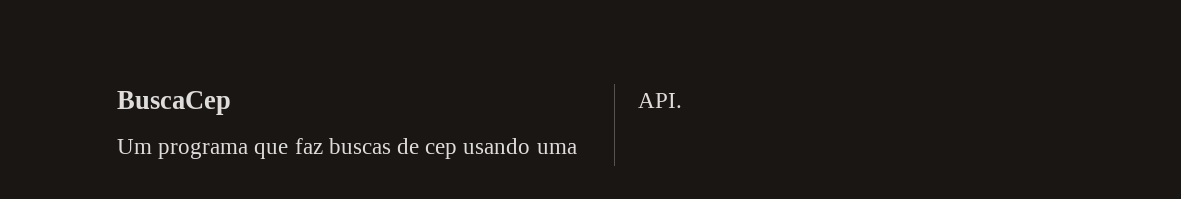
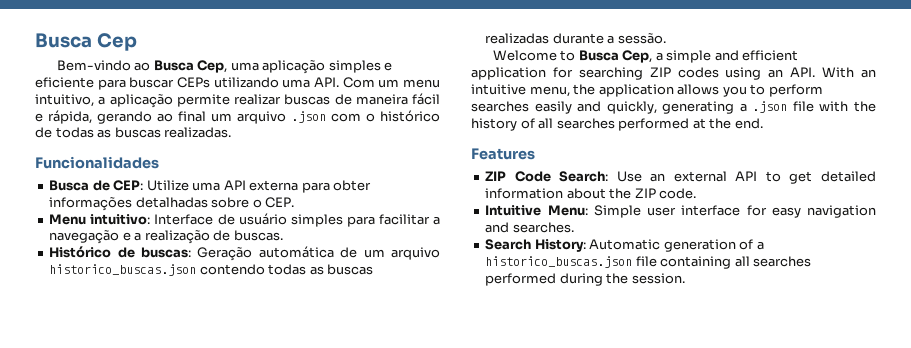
- BuscaCep
- Um programa que faz buscas de cep usando uma API.
+ Busca Cep
+ Bem-vindo ao Busca Cep, uma aplicação simples e eficiente para buscar CEPs utilizando uma API. Com um menu intuitivo, a aplicação permite realizar buscas de maneira fácil e rápida, gerando ao final um arquivo .json com o histórico de todas as buscas realizadas.
+ Funcionalidades
+ Busca de CEP: Utilize uma API externa para obter informações detalhadas sobre o CEP.
+ Menu intuitivo: Interface de usuário simples para facilitar a navegação e a realização de buscas.
+ Histórico de buscas: Geração automática de um arquivo historico_buscas.json contendo todas as buscas realizadas durante a sessão.
+ Welcome to Busca Cep, a simple and efficient application for searching ZIP codes using an API. With an intuitive menu, the application allows you to perform searches easily and quickly, generating a .json file with the history of all searches performed at the end.
+ Features
+ ZIP Code Search: Use an external API to get detailed information about the ZIP code.
+ Intuitive Menu: Simple user interface for easy navigation and searches.
+ Search History: Automatic generation of a historico_buscas.json file containing all searches performed during the session.

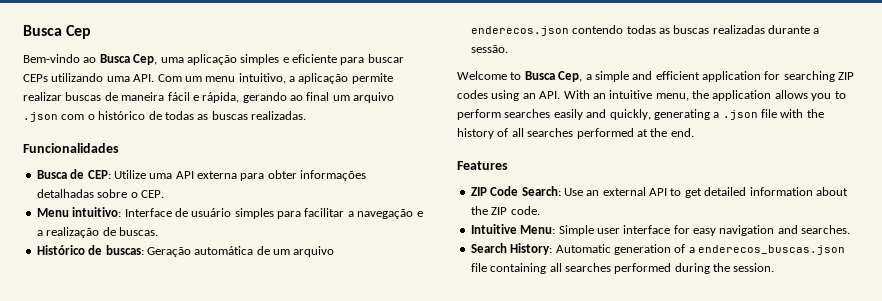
- Histórico de buscas: Geração automática de um arquivo historico_buscas.json contendo todas as buscas realizadas durante a sessão.
+ Histórico de buscas: Geração automática de um arquivo enderecos.json contendo todas as buscas realizadas durante a sessão.
- Search History: Automatic generation of a historico_buscas.json file containing all searches performed during the session.
+ Search History: Automatic generation of a enderecos_buscas.json file containing all searches performed during the session.

